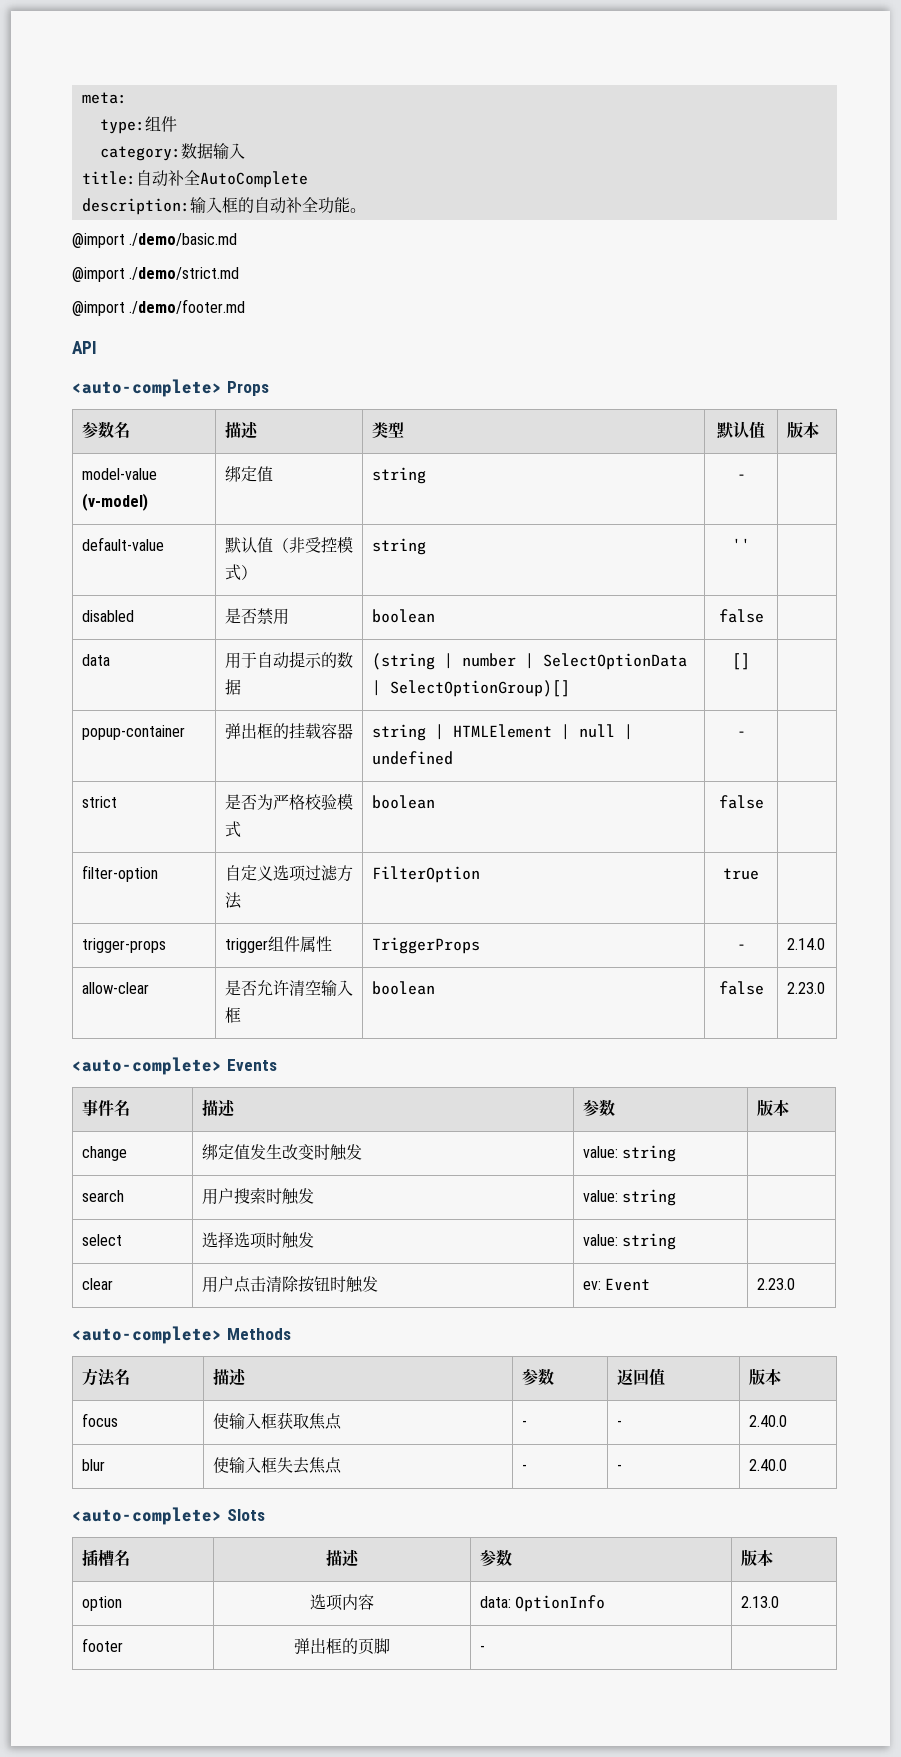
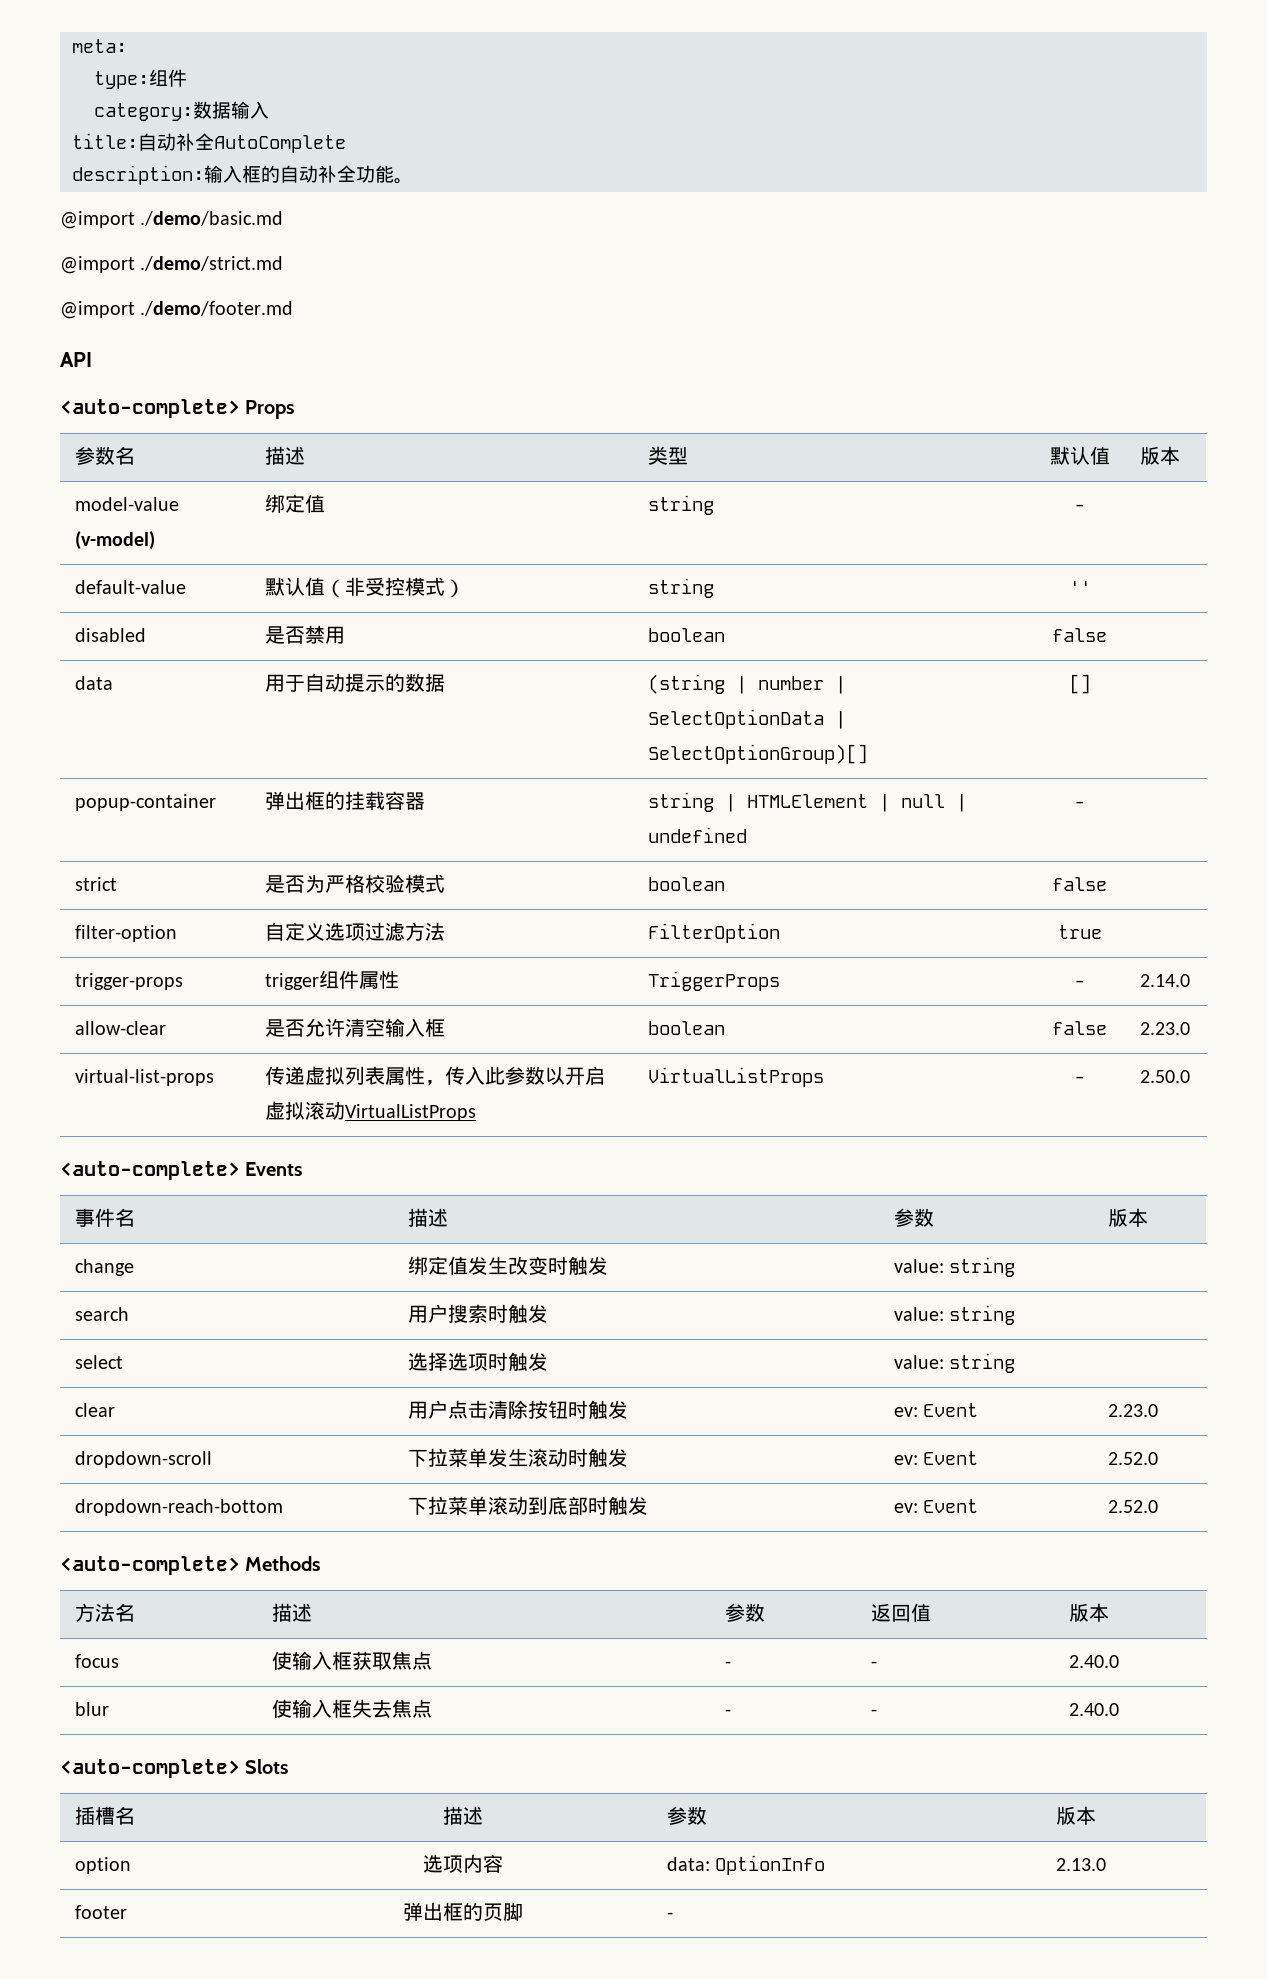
+ virtual-list-props | 传递虚拟列表属性，传入此参数以开启虚拟滚动VirtualListProps | VirtualListProps | - | 2.50.0
+ dropdown-scroll | 下拉菜单发生滚动时触发 | ev: Event | 2.52.0
+ dropdown-reach-bottom | 下拉菜单滚动到底部时触发 | ev: Event | 2.52.0

